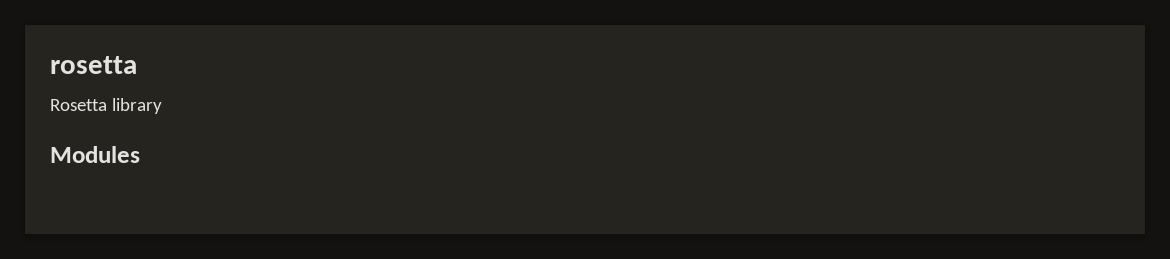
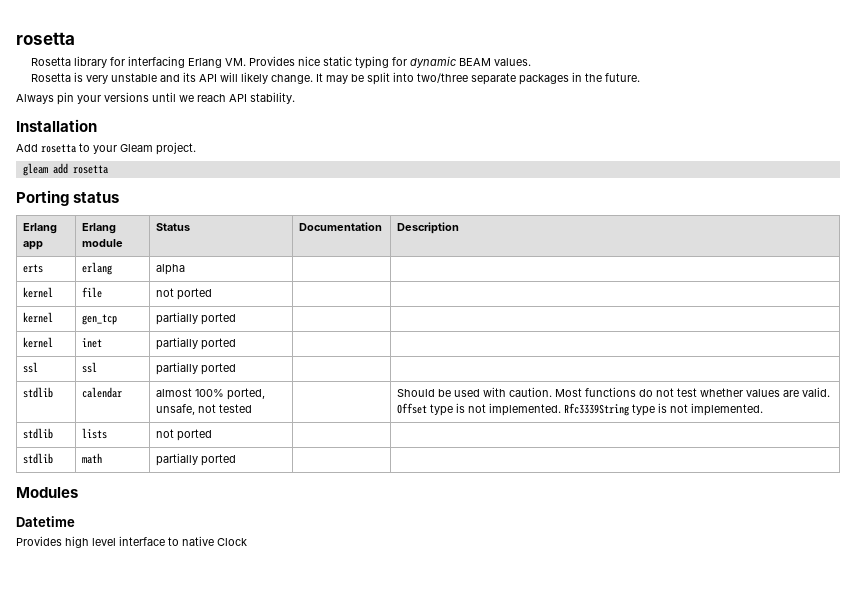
- Rosetta library
+ Rosetta library for interfacing Erlang VM. Provides nice static typing for dynamic BEAM values.
+ Rosetta is very unstable and its API will likely change. It may be split into two/three separate packages in the future.
+ Always pin your versions until we reach API stability.
+ Installation
+ Add rosetta to your Gleam project.
+ gleam add rosetta
+ Porting status
+ Erlang app | Erlang module | Status | Documentation | Description
+ erts | erlang | alpha | |
+ kernel | file | not ported | |
+ kernel | gen_tcp | partially ported | |
+ kernel | inet | partially ported | |
+ ssl | ssl | partially ported | |
+ stdlib | calendar | almost 100% ported, unsafe, not tested | | Should be used with caution. Most functions do not test whether values are valid. Offset type is not implemented. Rfc3339String type is not implemented.
+ stdlib | lists | not ported | |
+ stdlib | math | partially ported | |
  Modules
+ Datetime
+ Provides high level interface to native Clock

